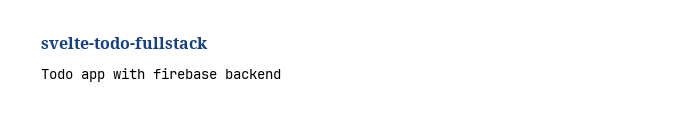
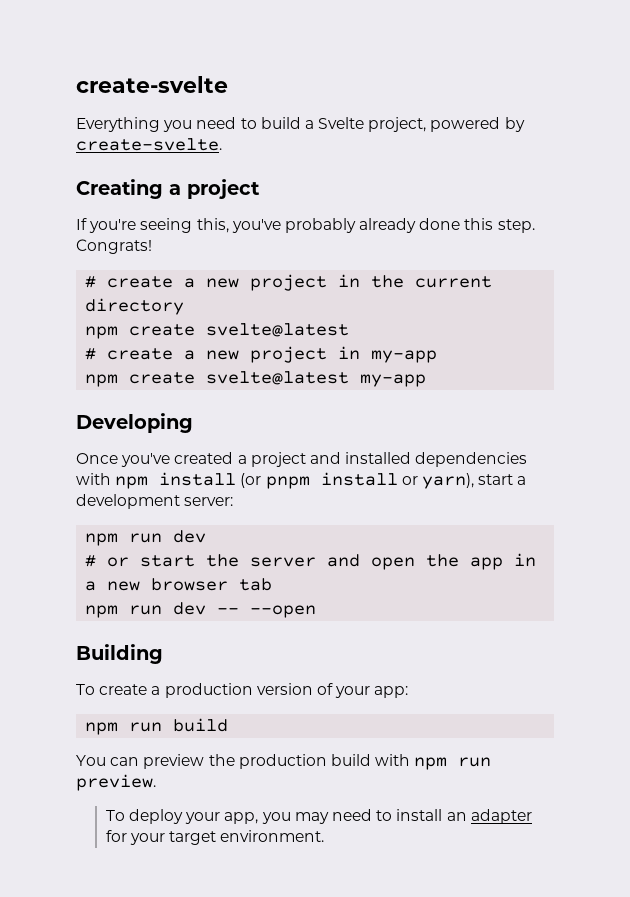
- svelte-todo-fullstack
- Todo app with firebase backend
+ create-svelte
+ Everything you need to build a Svelte project, powered by create-svelte.
+ Creating a project
+ If you're seeing this, you've probably already done this step. Congrats!
+ # create a new project in the current directory
+ npm create svelte@latest
+ # create a new project in my-app
+ npm create svelte@latest my-app
+ Developing
+ Once you've created a project and installed dependencies with npm install (or pnpm install or yarn), start a development server:
+ npm run dev
+ # or start the server and open the app in a new browser tab
+ npm run dev -- --open
+ Building
+ To create a production version of your app:
+ npm run build
+ You can preview the production build with npm run preview.
+ To deploy your app, you may need to install an adapter for your target environment.

